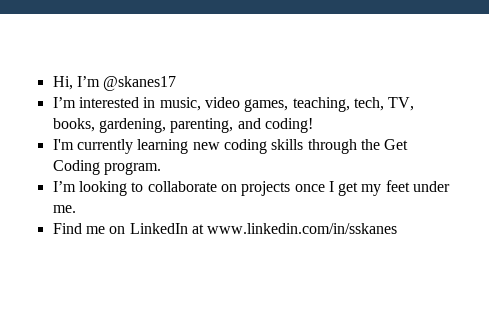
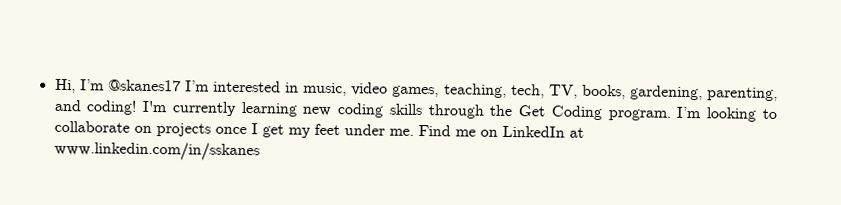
- Hi, I’m @skanes17
- I’m interested in music, video games, teaching, tech, TV, books, gardening, parenting, and coding!
- I'm currently learning new coding skills through the Get Coding program.
- I’m looking to collaborate on projects once I get my feet under me.
- Find me on LinkedIn at www.linkedin.com/in/sskanes
+ Hi, I’m @skanes17 I’m interested in music, video games, teaching, tech, TV, books, gardening, parenting, and coding! I'm currently learning new coding skills through the Get Coding program. I’m looking to collaborate on projects once I get my feet under me. Find me on LinkedIn at www.linkedin.com/in/sskanes

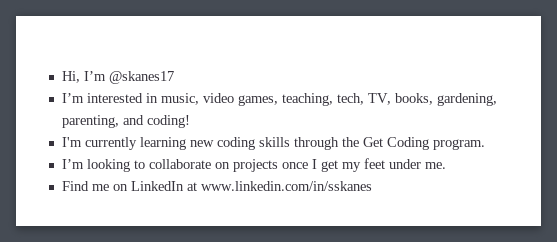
- Hi, I’m @skanes17 I’m interested in music, video games, teaching, tech, TV, books, gardening, parenting, and coding! I'm currently learning new coding skills through the Get Coding program. I’m looking to collaborate on projects once I get my feet under me. Find me on LinkedIn at www.linkedin.com/in/sskanes
+ Hi, I’m @skanes17
+ I’m interested in music, video games, teaching, tech, TV, books, gardening, parenting, and coding!
+ I'm currently learning new coding skills through the Get Coding program.
+ I’m looking to collaborate on projects once I get my feet under me.
+ Find me on LinkedIn at www.linkedin.com/in/sskanes

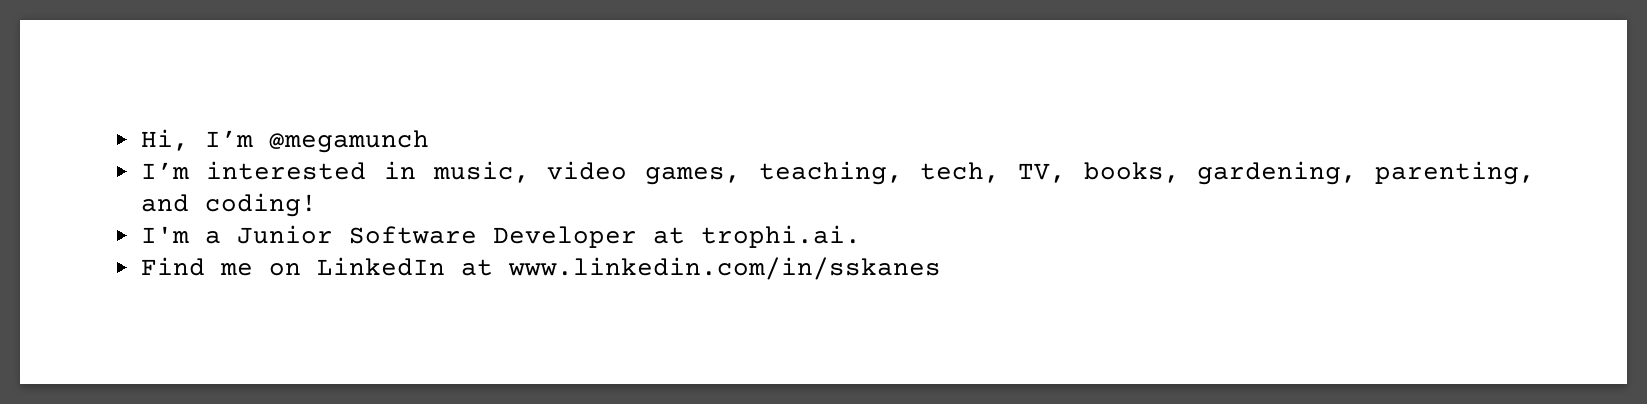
- Hi, I’m @skanes17
+ Hi, I’m @megamunch
- I'm currently learning new coding skills through the Get Coding program.
- I’m looking to collaborate on projects once I get my feet under me.
+ I'm a Junior Software Developer at trophi.ai.

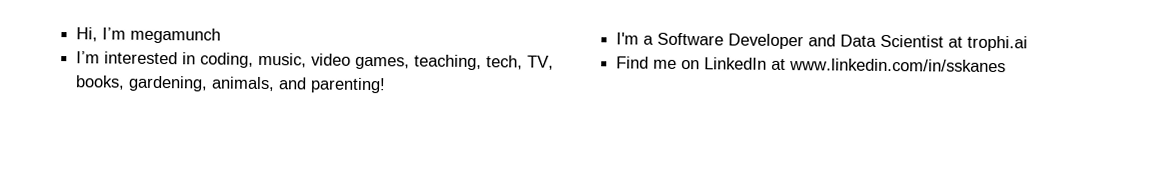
- Hi, I’m @megamunch
+ Hi, I’m megamunch
- I’m interested in music, video games, teaching, tech, TV, books, gardening, parenting, and coding!
+ I’m interested in coding, music, video games, teaching, tech, TV, books, gardening, animals, and parenting!
- I'm a Junior Software Developer at trophi.ai.
+ I'm a Software Developer and Data Scientist at trophi.ai

